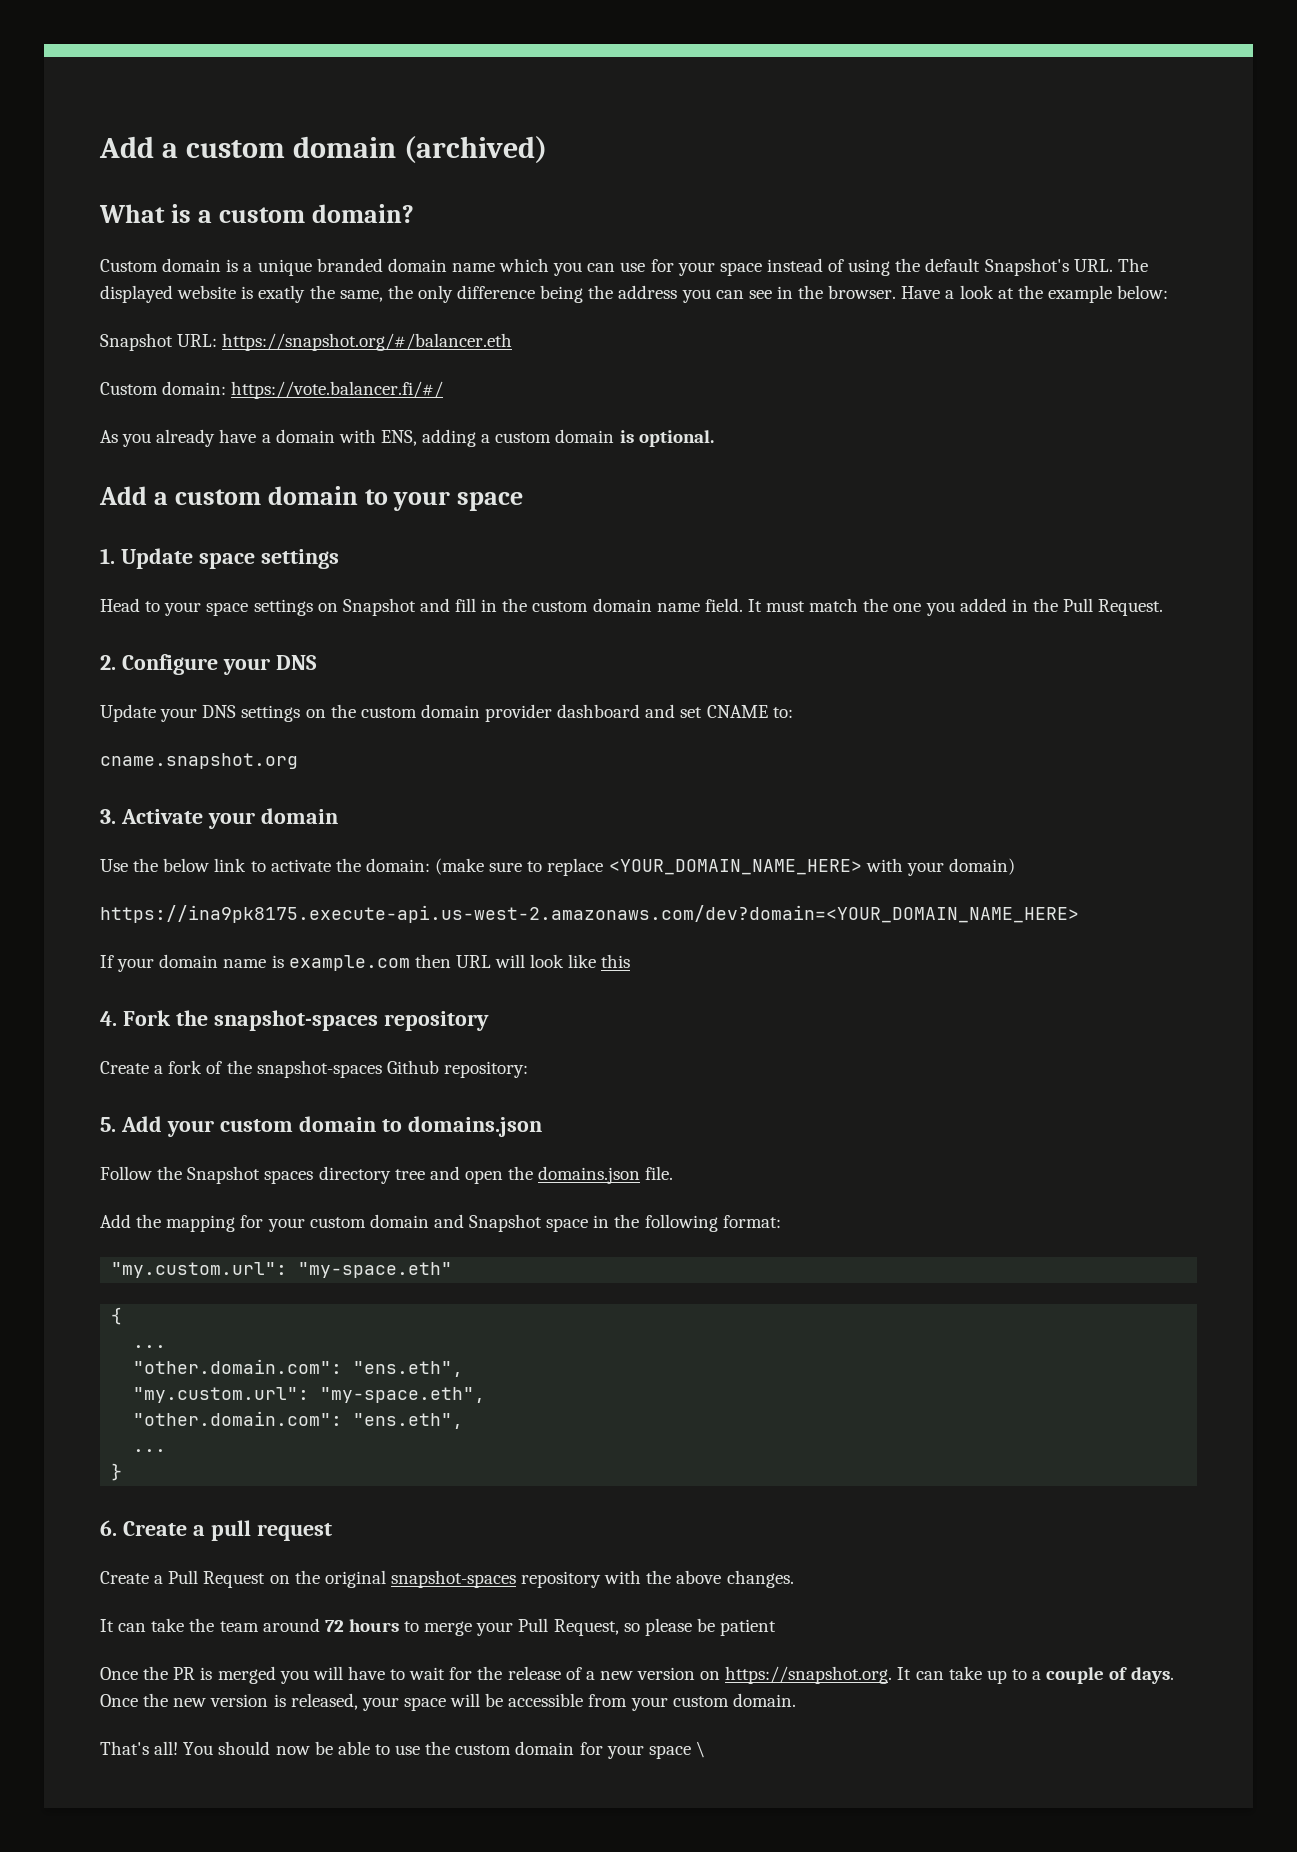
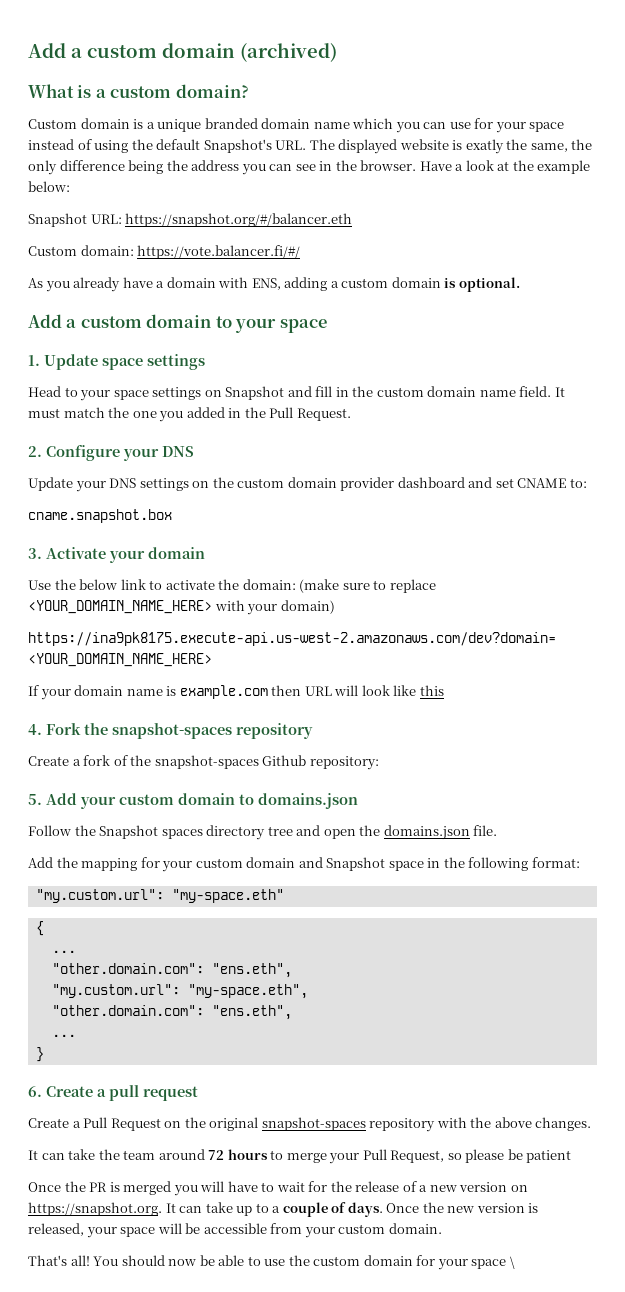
- cname.snapshot.org
+ cname.snapshot.box

